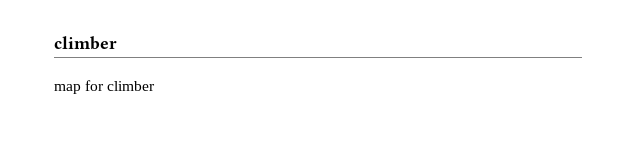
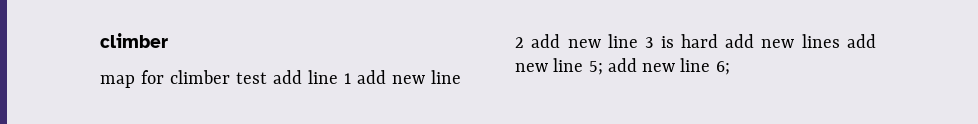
- map for climber
+ map for climber test add line 1 add new line 2 add new line 3 is hard add new lines add new line 5; add new line 6;

